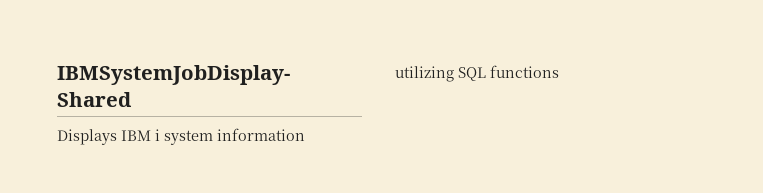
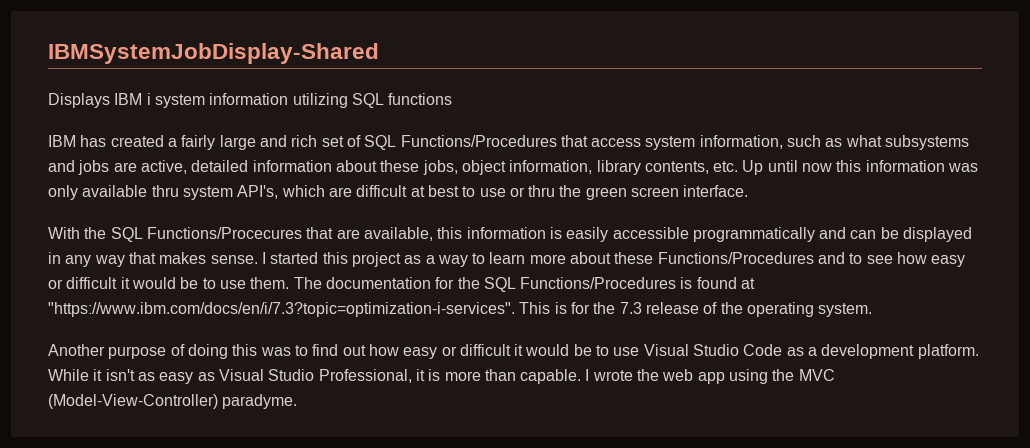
+ IBM has created a fairly large and rich set of SQL Functions/Procedures that access system information, such as what subsystems and jobs are active, detailed information about these jobs, object information, library contents, etc. Up until now this information was only available thru system API's, which are difficult at best to use or thru the green screen interface.
+ With the SQL Functions/Procecures that are available, this information is easily accessible programmatically and can be displayed in any way that makes sense. I started this project as a way to learn more about these Functions/Procedures and to see how easy or difficult it would be to use them. The documentation for the SQL Functions/Procedures is found at "https://www.ibm.com/docs/en/i/7.3?topic=optimization-i-services". This is for the 7.3 release of the operating system.
+ Another purpose of doing this was to find out how easy or difficult it would be to use Visual Studio Code as a development platform. While it isn't as easy as Visual Studio Professional, it is more than capable. I wrote the web app using the MVC (Model-View-Controller) paradyme.

